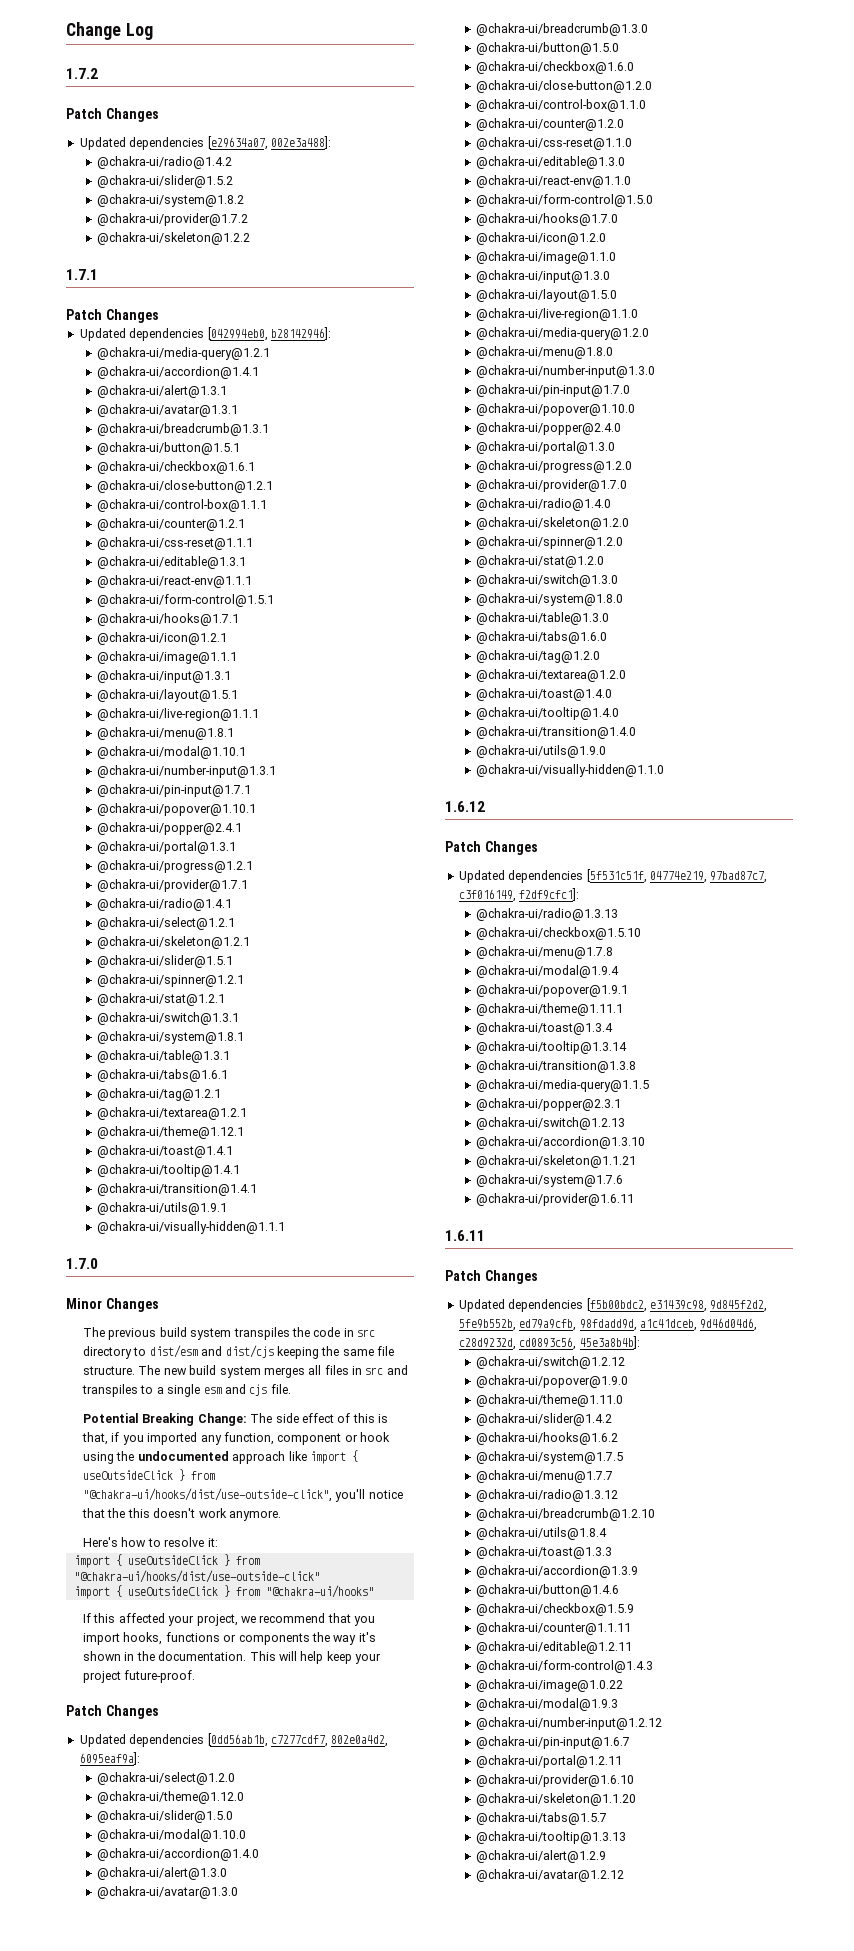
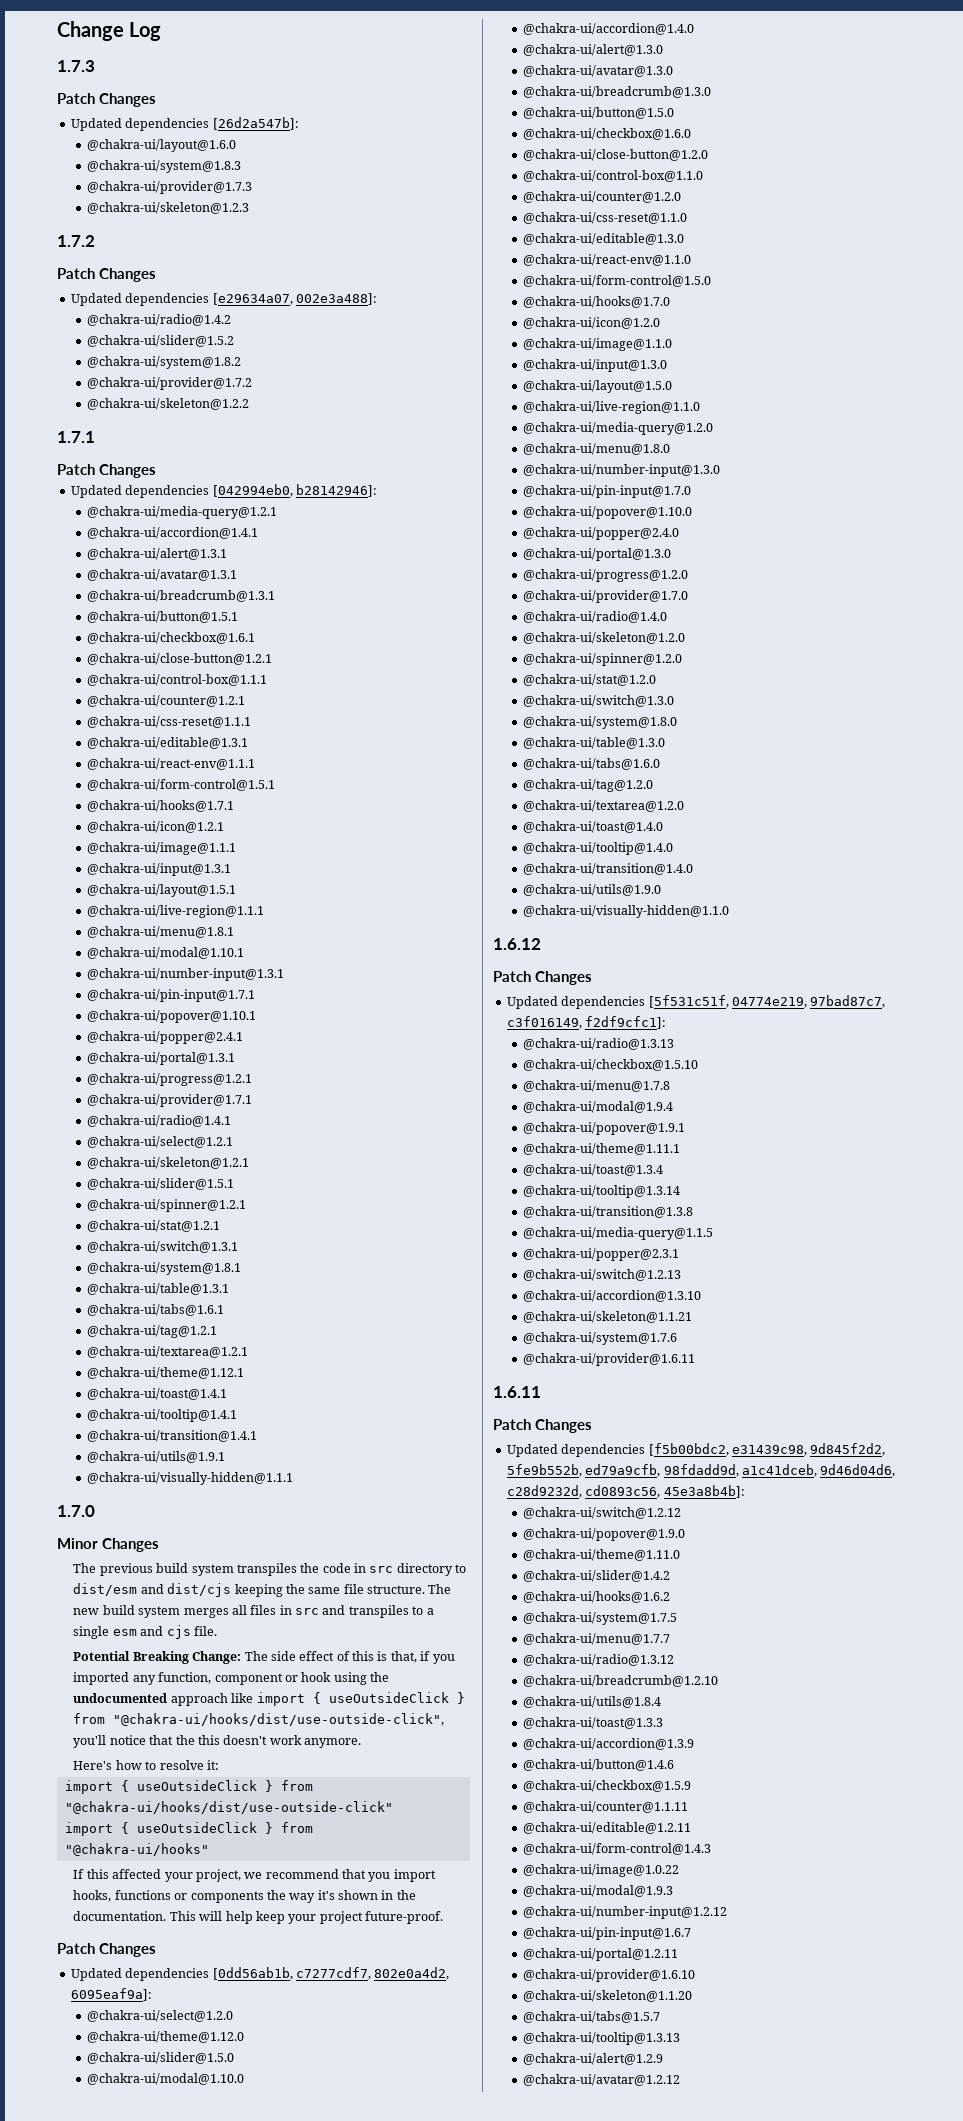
+ 1.7.3
+ Patch Changes
+ Updated dependencies [26d2a547b]:
+ @chakra-ui/layout@1.6.0
+ @chakra-ui/system@1.8.3
+ @chakra-ui/provider@1.7.3
+ @chakra-ui/skeleton@1.2.3

